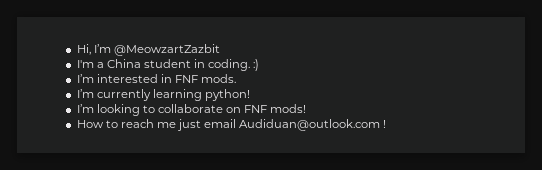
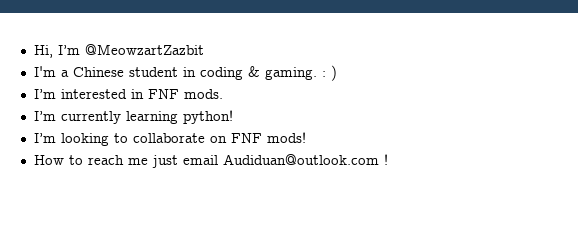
- I'm a China student in coding. :)
+ I'm a Chinese student in coding & gaming. : )

